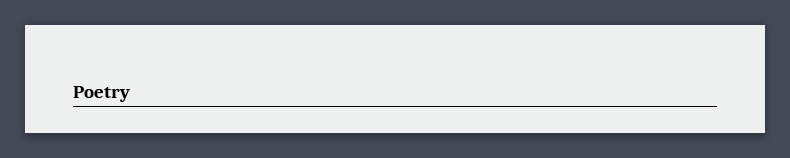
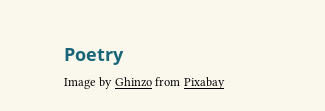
+ Image by Ghinzo from Pixabay

